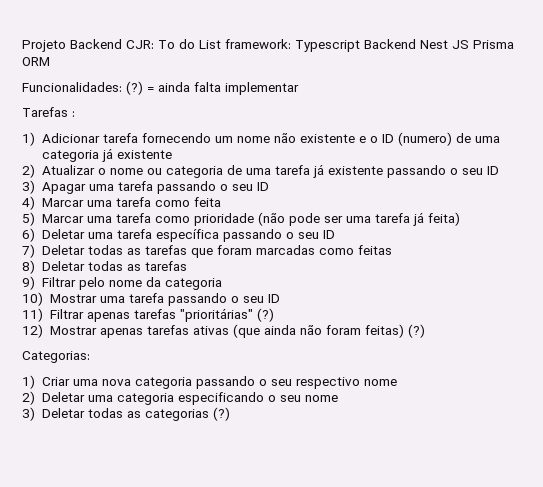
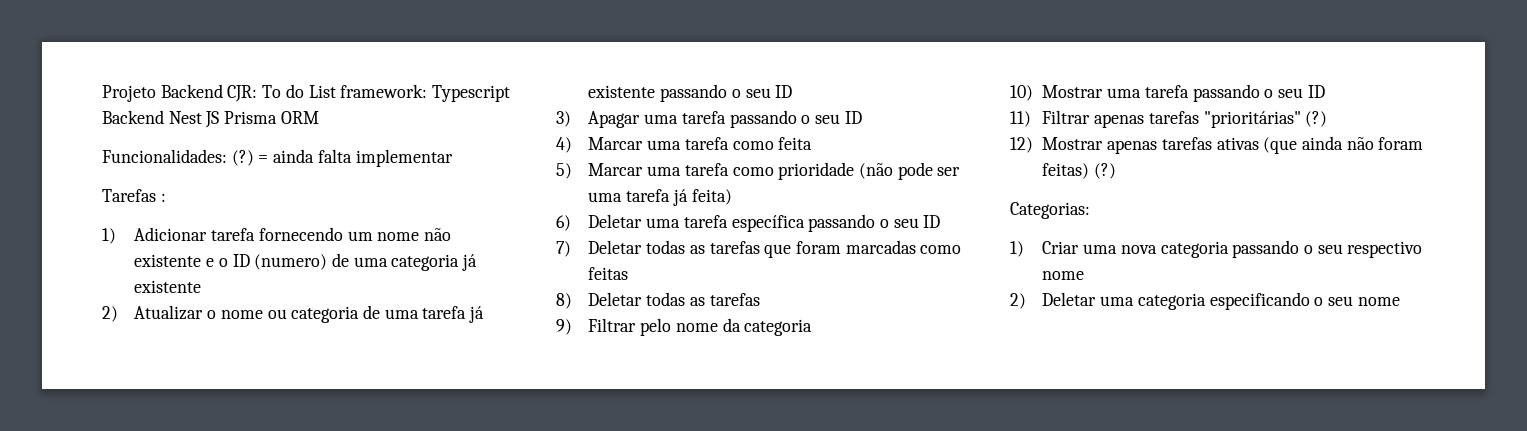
- 3) Deletar todas as categorias (?)

